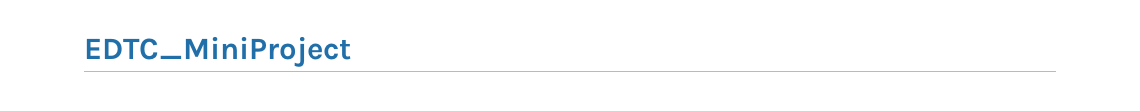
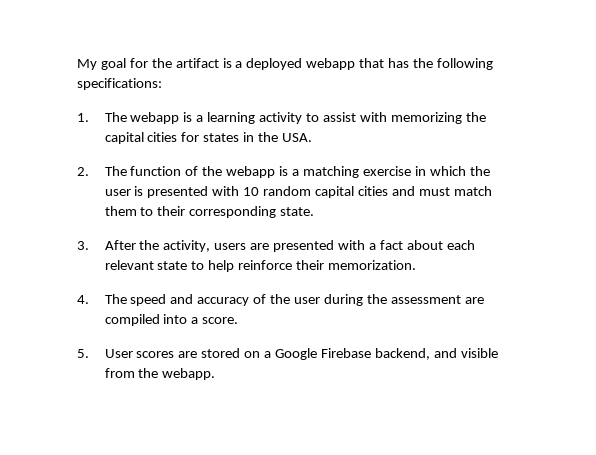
- EDTC_MiniProject
+ My goal for the artifact is a deployed webapp that has the following specifications:
+ 1. The webapp is a learning activity to assist with memorizing the capital cities for states in the USA.
+ 2. The function of the webapp is a matching exercise in which the user is presented with 10 random capital cities and must match them to their corresponding state.
+ 3. After the activity, users are presented with a fact about each relevant state to help reinforce their memorization.
+ 4. The speed and accuracy of the user during the assessment are compiled into a score.
+ 5. User scores are stored on a Google Firebase backend, and visible from the webapp.

